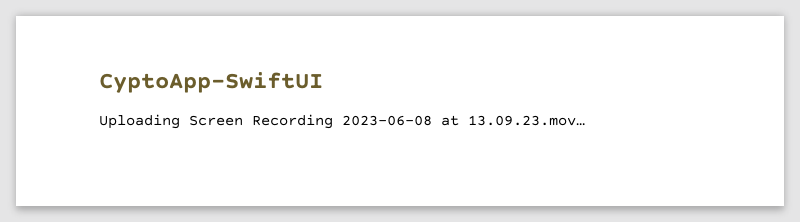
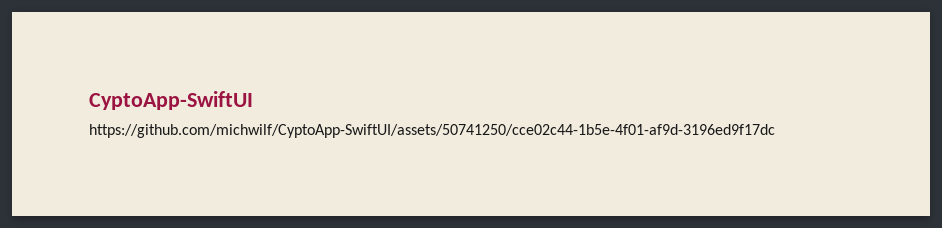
- Uploading Screen Recording 2023-06-08 at 13.09.23.mov…
+ https://github.com/michwilf/CyptoApp-SwiftUI/assets/50741250/cce02c44-1b5e-4f01-af9d-3196ed9f17dc

